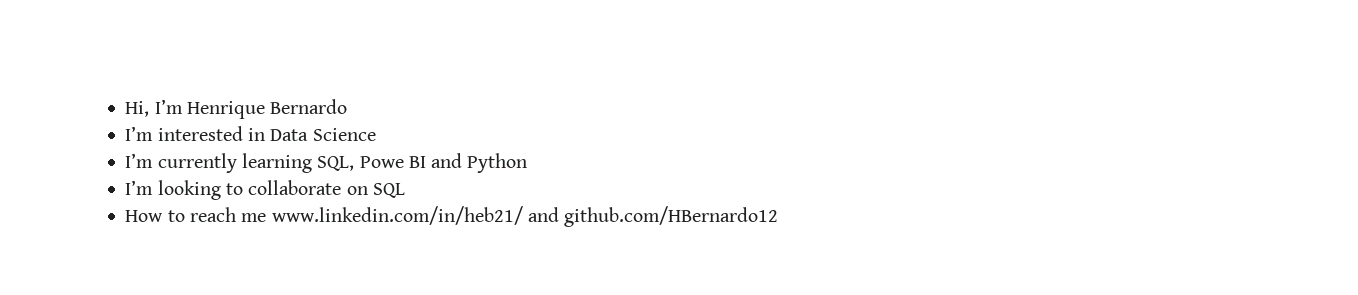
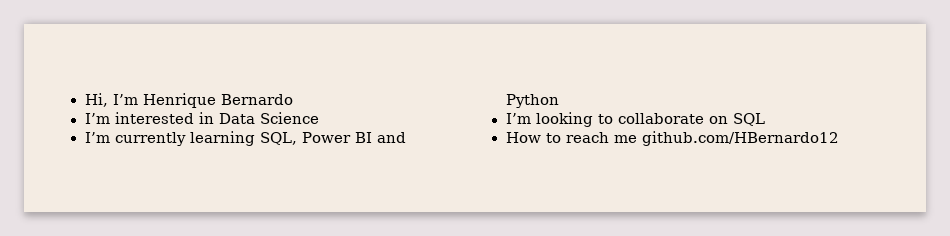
- I’m currently learning SQL, Powe BI and Python
+ I’m currently learning SQL, Power BI and Python
- How to reach me www.linkedin.com/in/heb21/ and github.com/HBernardo12
+ How to reach me github.com/HBernardo12

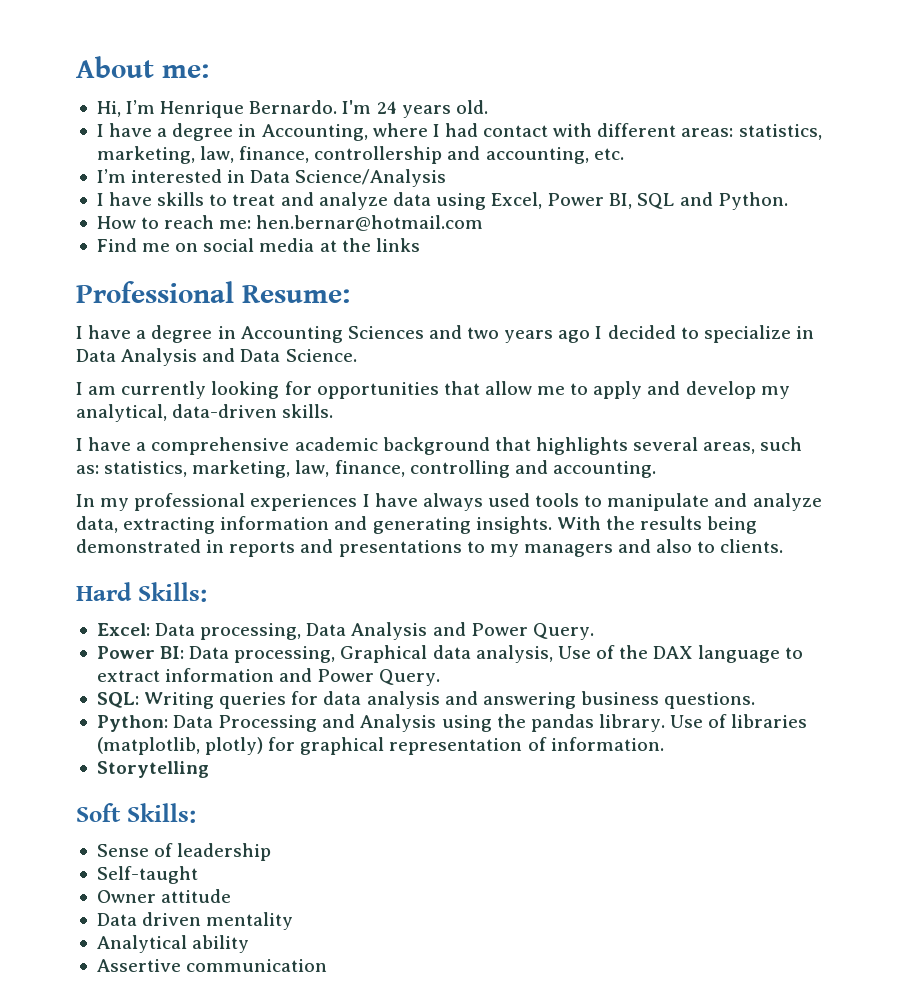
+ About me:
- Hi, I’m Henrique Bernardo
- I’m interested in Data Science
- I’m currently learning SQL, Power BI and Python
- I’m looking to collaborate on SQL
- How to reach me github.com/HBernardo12
+ Hi, I’m Henrique Bernardo. I'm 24 years old.
+ I have a degree in Accounting, where I had contact with different areas: statistics, marketing, law, finance, controllership and accounting, etc.
+ I’m interested in Data Science/Analysis
+ I have skills to treat and analyze data using Excel, Power BI, SQL and Python.
+ How to reach me: hen.bernar@hotmail.com
+ Find me on social media at the links
+ Professional Resume:
+ I have a degree in Accounting Sciences and two years ago I decided to specialize in Data Analysis and Data Science.
+ I am currently looking for opportunities that allow me to apply and develop my analytical, data-driven skills.
+ I have a comprehensive academic background that highlights several areas, such as: statistics, marketing, law, finance, controlling and accounting.
+ In my professional experiences I have always used tools to manipulate and analyze data, extracting information and generating insights. With the results being demonstrated in reports and presentations to my managers and also to clients.
+ Hard Skills:
+ Excel: Data processing, Data Analysis and Power Query.
+ Power BI: Data processing, Graphical data analysis, Use of the DAX language to extract information and Power Query.
+ SQL: Writing queries for data analysis and answering business questions.
+ Python: Data Processing and Analysis using the pandas library. Use of libraries (matplotlib, plotly) for graphical representation of information.
+ Storytelling
+ Soft Skills:
+ Sense of leadership
+ Self-taught
+ Owner attitude
+ Data driven mentality
+ Analytical ability
+ Assertive communication

